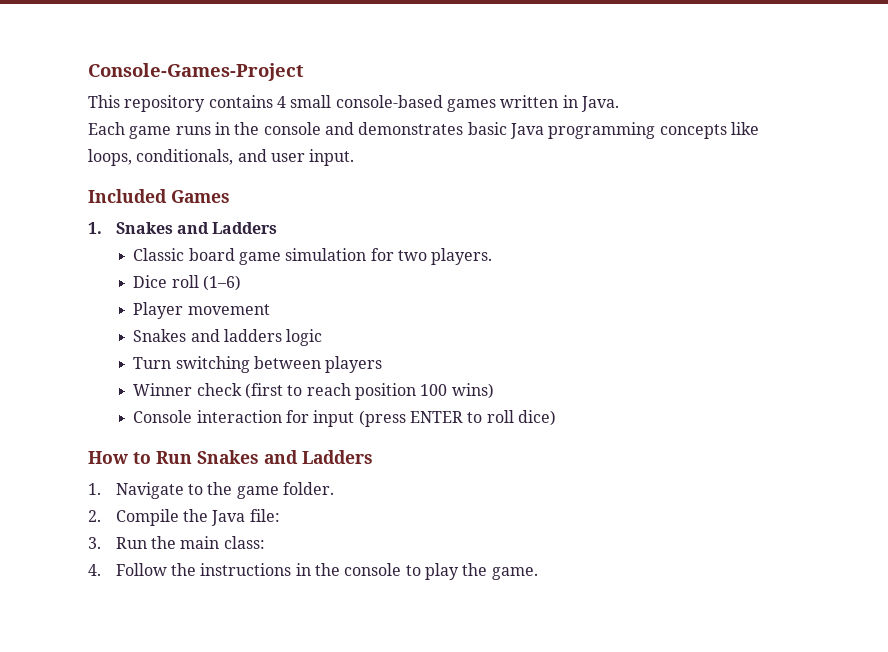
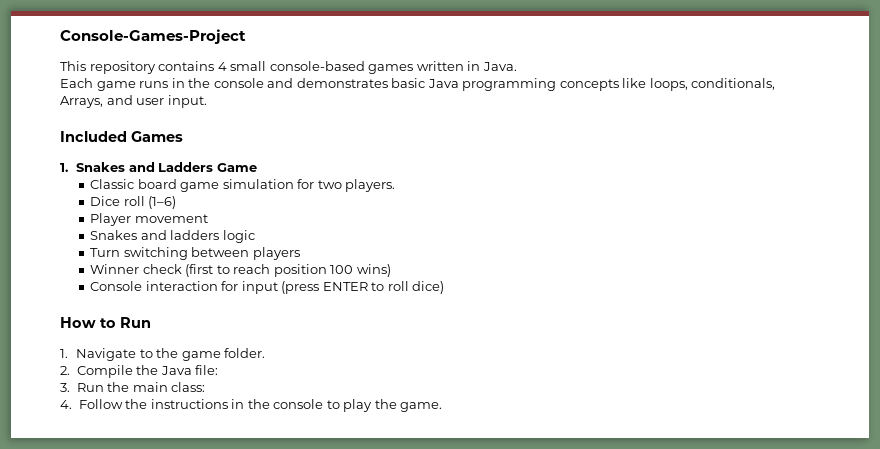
- Each game runs in the console and demonstrates basic Java programming concepts like loops, conditionals, and user input.
+ Each game runs in the console and demonstrates basic Java programming concepts like loops, conditionals, Arrays, and user input.
- 1. Snakes and Ladders
+ 1. Snakes and Ladders Game
- How to Run Snakes and Ladders
+ How to Run

